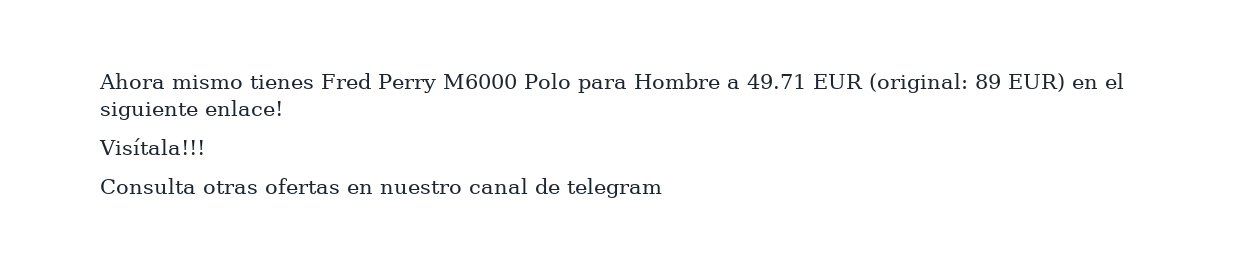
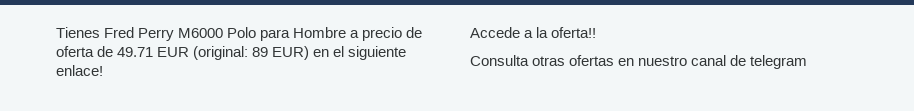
- Ahora mismo tienes Fred Perry M6000 Polo para Hombre a 49.71 EUR (original: 89 EUR) en el siguiente enlace!
+ Tienes Fred Perry M6000 Polo para Hombre a precio de oferta de 49.71 EUR (original: 89 EUR) en el siguiente enlace!
- Visítala!!!
+ Accede a la oferta!!

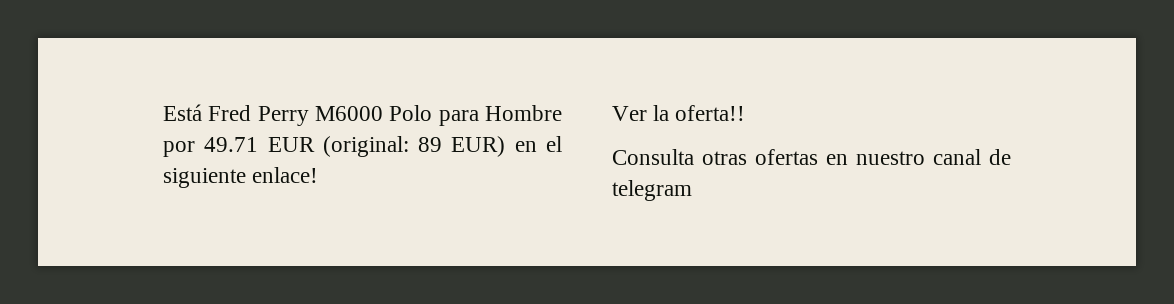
- Tienes Fred Perry M6000 Polo para Hombre a precio de oferta de 49.71 EUR (original: 89 EUR) en el siguiente enlace!
+ Está Fred Perry M6000 Polo para Hombre por 49.71 EUR (original: 89 EUR) en el siguiente enlace!
- Accede a la oferta!!
+ Ver la oferta!!

